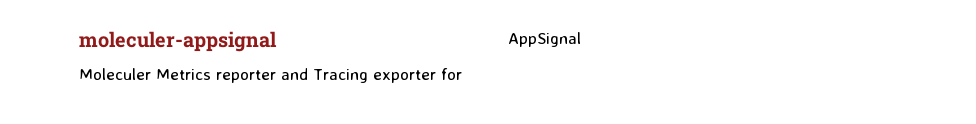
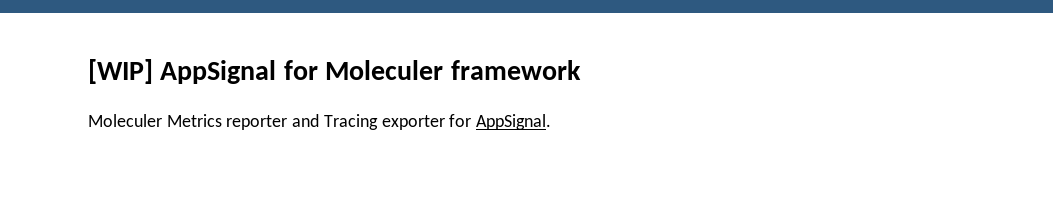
- moleculer-appsignal
+ [WIP] AppSignal for Moleculer framework
- Moleculer Metrics reporter and Tracing exporter for AppSignal
+ Moleculer Metrics reporter and Tracing exporter for AppSignal.

